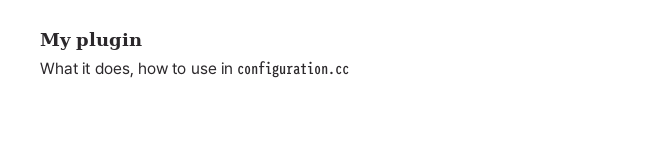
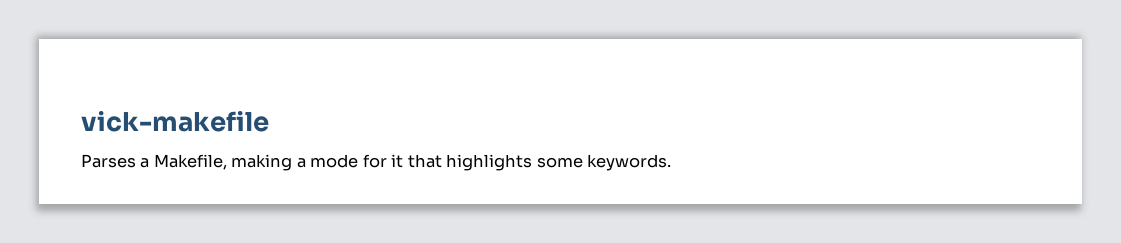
- My plugin
- What it does, how to use in configuration.cc
+ vick-makefile
+ Parses a Makefile, making a mode for it that highlights some keywords.

